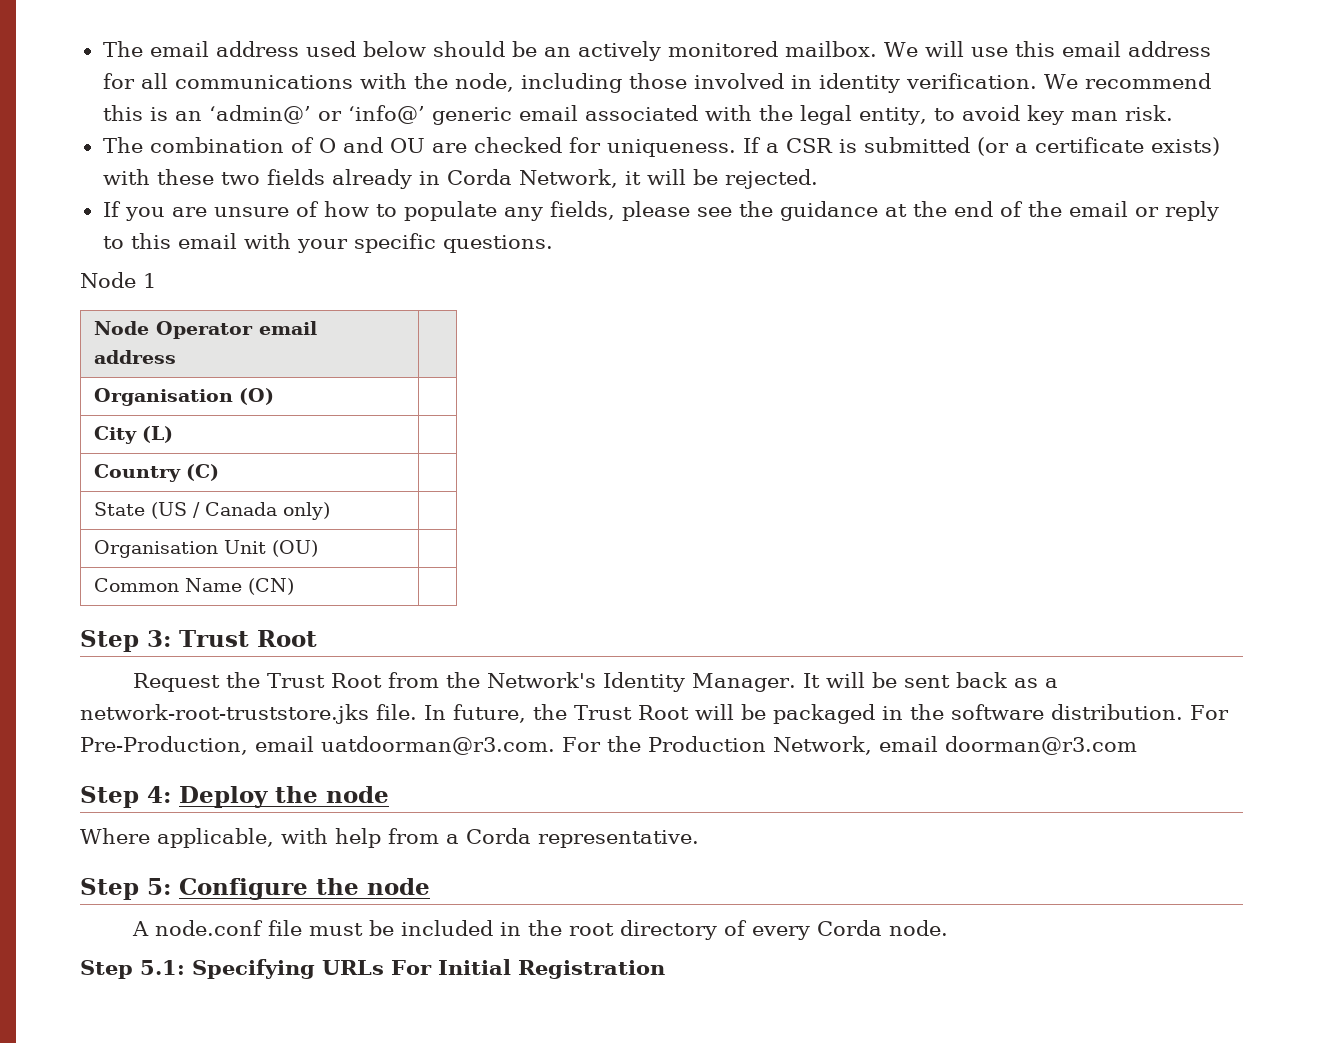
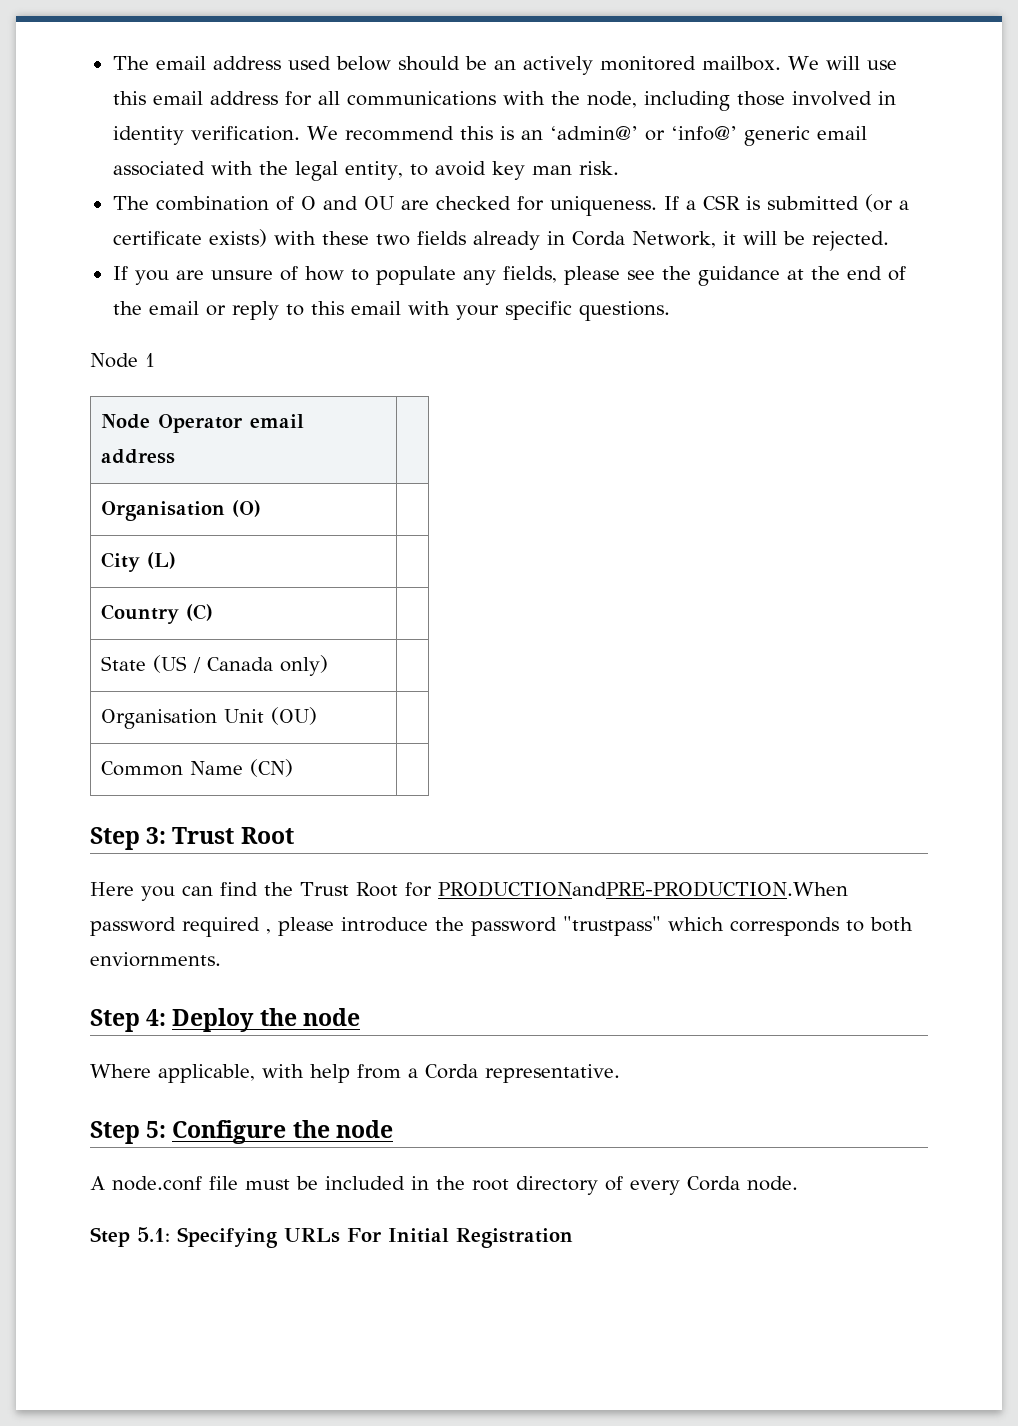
- Request the Trust Root from the Network's Identity Manager. It will be sent back as a network-root-truststore.jks file. In future, the Trust Root will be packaged in the software distribution. For Pre-Production, email uatdoorman@r3.com. For the Production Network, email doorman@r3.com
+ Here you can find the Trust Root for PRODUCTIONandPRE-PRODUCTION.When password required , please introduce the password "trustpass" which corresponds to both enviornments.

